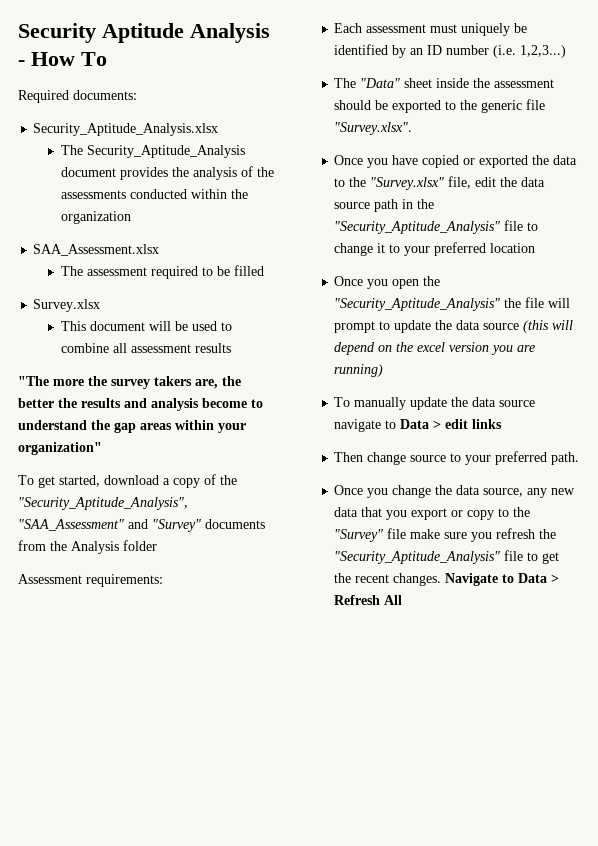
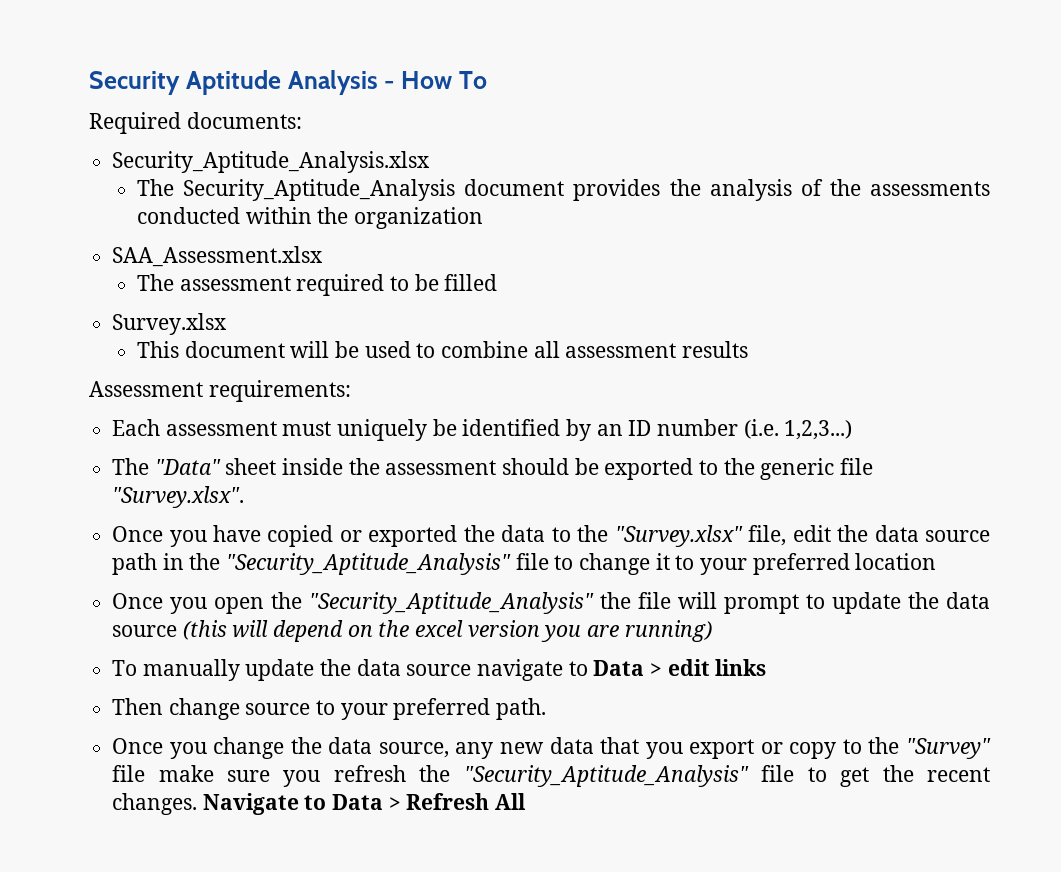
- "The more the survey takers are, the better the results and analysis become to understand the gap areas within your organization"
- To get started, download a copy of the "Security_Aptitude_Analysis", "SAA_Assessment" and "Survey" documents from the Analysis folder

